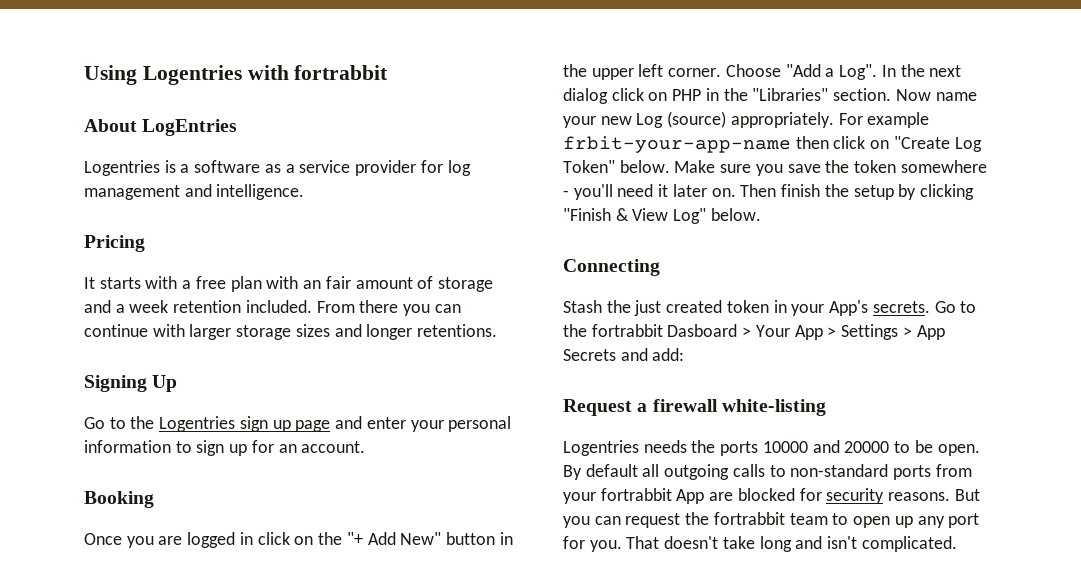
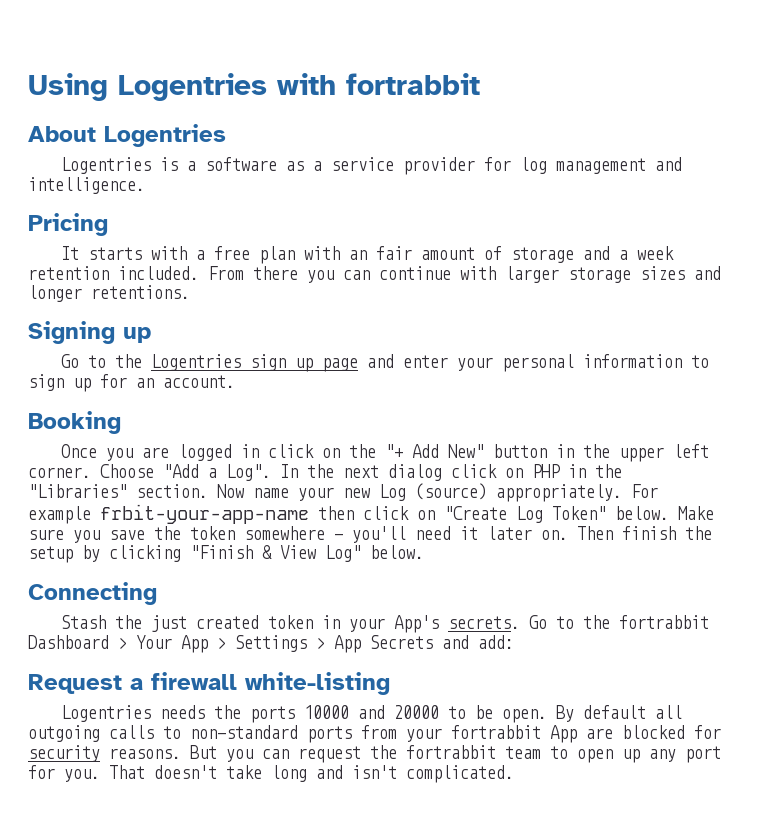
- About LogEntries
+ About Logentries
- Signing Up
+ Signing up
- Go to the fortrabbit Dasboard > Your App > Settings > App Secrets and add:
+ Go to the fortrabbit Dashboard > Your App > Settings > App Secrets and add:

